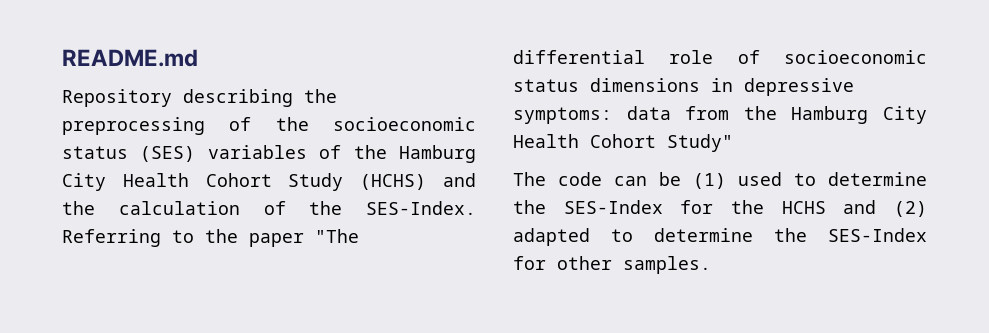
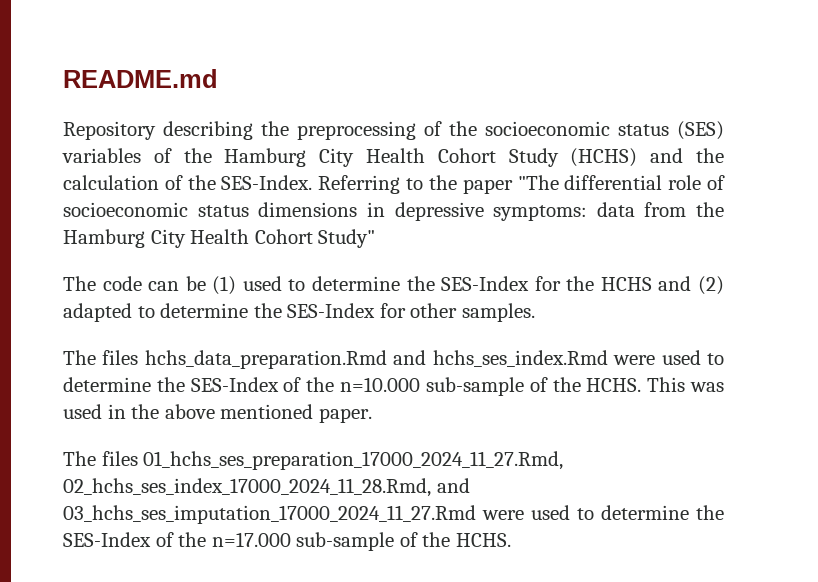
+ The files hchs_data_preparation.Rmd and hchs_ses_index.Rmd were used to determine the SES-Index of the n=10.000 sub-sample of the HCHS. This was used in the above mentioned paper.
+ The files 01_hchs_ses_preparation_17000_2024_11_27.Rmd, 02_hchs_ses_index_17000_2024_11_28.Rmd, and 03_hchs_ses_imputation_17000_2024_11_27.Rmd were used to determine the SES-Index of the n=17.000 sub-sample of the HCHS.

